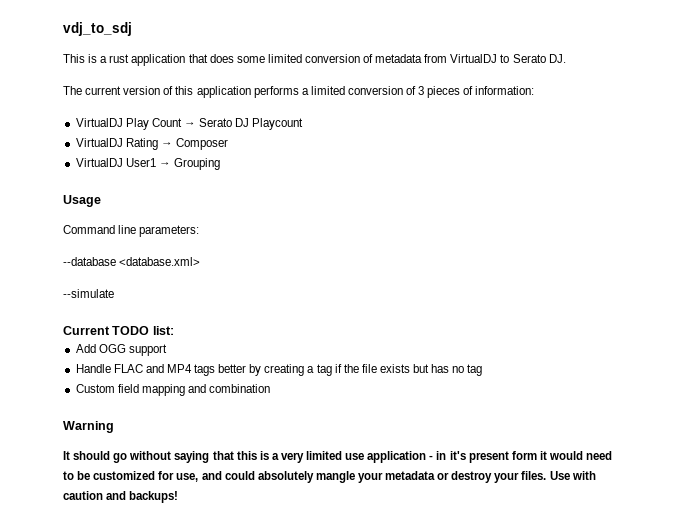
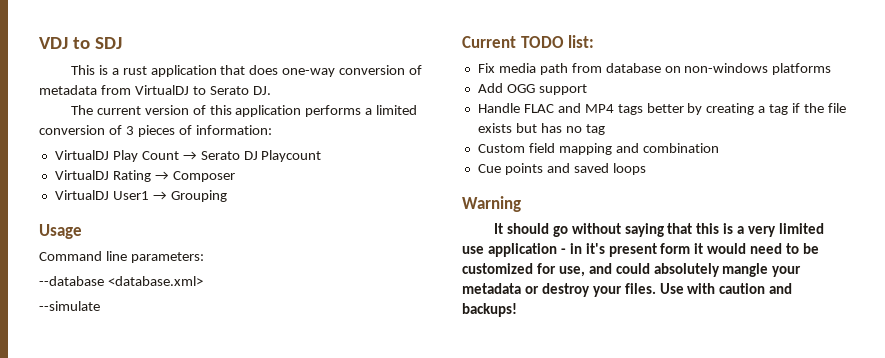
- vdj_to_sdj
+ VDJ to SDJ
- This is a rust application that does some limited conversion of metadata from VirtualDJ to Serato DJ.
+ This is a rust application that does one-way conversion of metadata from VirtualDJ to Serato DJ.
+ Fix media path from database on non-windows platforms
+ Cue points and saved loops

